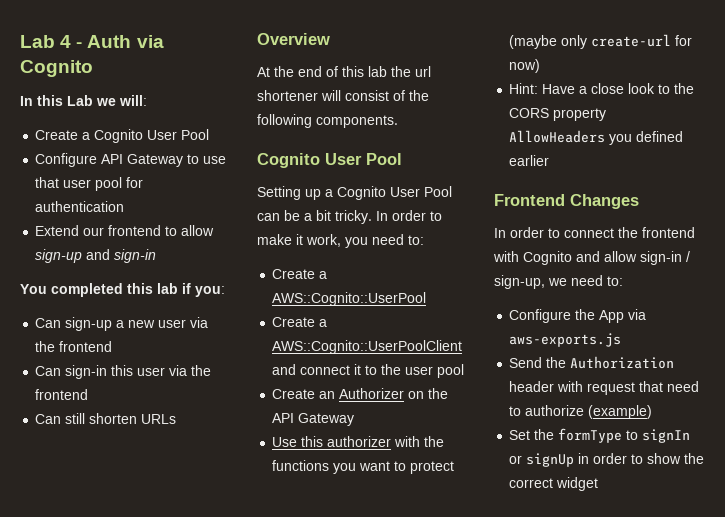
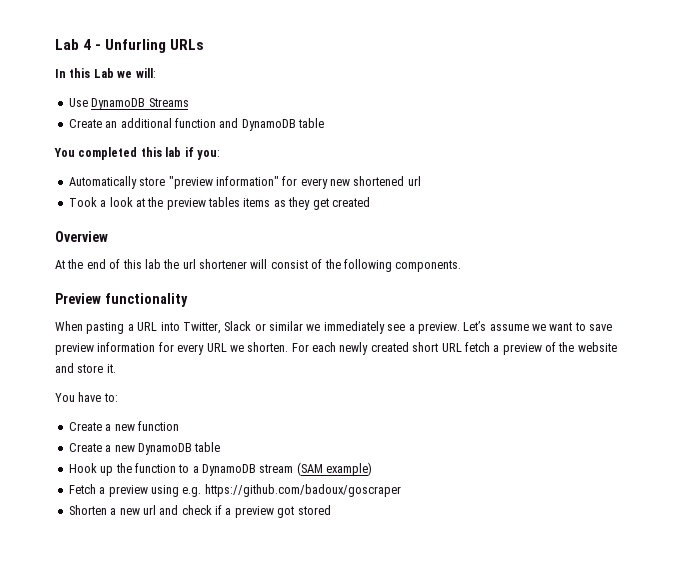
- Lab 4 - Auth via Cognito
+ Lab 4 - Unfurling URLs
- Create a Cognito User Pool
- Configure API Gateway to use that user pool for authentication
- Extend our frontend to allow sign-up and sign-in
+ Use DynamoDB Streams
+ Create an additional function and DynamoDB table
- Can sign-up a new user via the frontend
- Can sign-in this user via the frontend
- Can still shorten URLs
+ Automatically store "preview information" for every new shortened url
+ Took a look at the preview tables items as they get created
  At the end of this lab the url shortener will consist of the following components.
- Cognito User Pool
- Setting up a Cognito User Pool can be a bit tricky. In order to make it work, you need to:
+ Preview functionality
+ When pasting a URL into Twitter, Slack or similar we immediately see a preview. Let’s assume we want to save preview information for every URL we shorten. For each newly created short URL fetch a preview of the website and store it.
+ You have to:
- Create a AWS::Cognito::UserPool
- Create a AWS::Cognito::UserPoolClient and connect it to the user pool
- Create an Authorizer on the API Gateway
- Use this authorizer with the functions you want to protect (maybe only create-url for now)
- Hint: Have a close look to the CORS property AllowHeaders you defined earlier
- Frontend Changes
- In order to connect the frontend with Cognito and allow sign-in / sign-up, we need to:
- Configure the App via aws-exports.js
- Send the Authorization header with request that need to authorize (example)
- Set the formType to signIn or signUp in order to show the correct widget
+ Create a new function
+ Create a new DynamoDB table
+ Hook up the function to a DynamoDB stream (SAM example)
+ Fetch a preview using e.g. https://github.com/badoux/goscraper
+ Shorten a new url and check if a preview got stored

